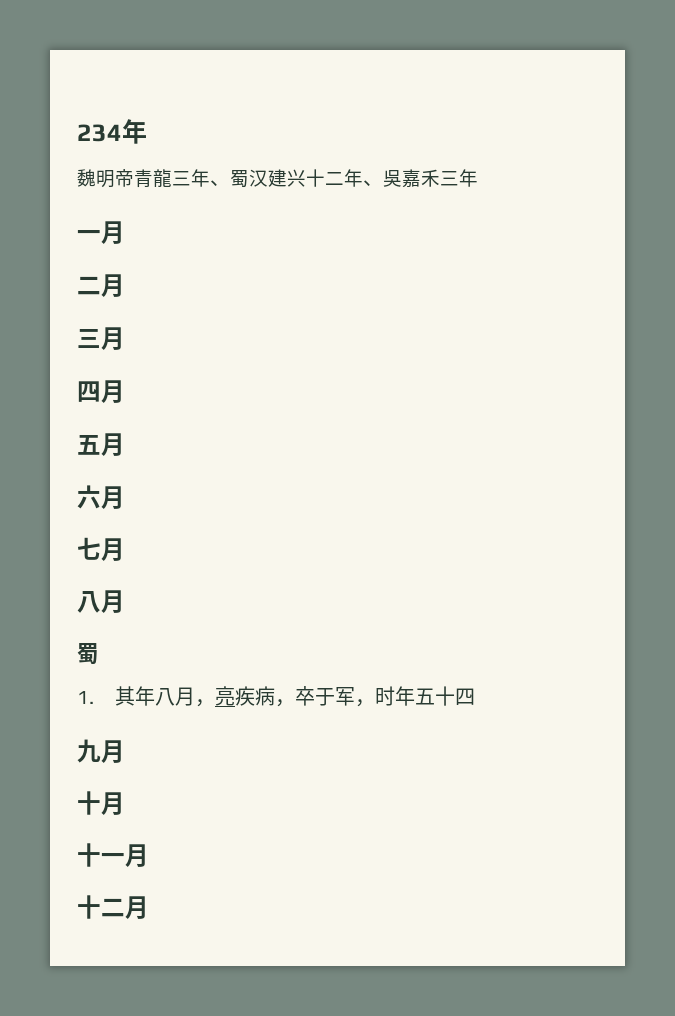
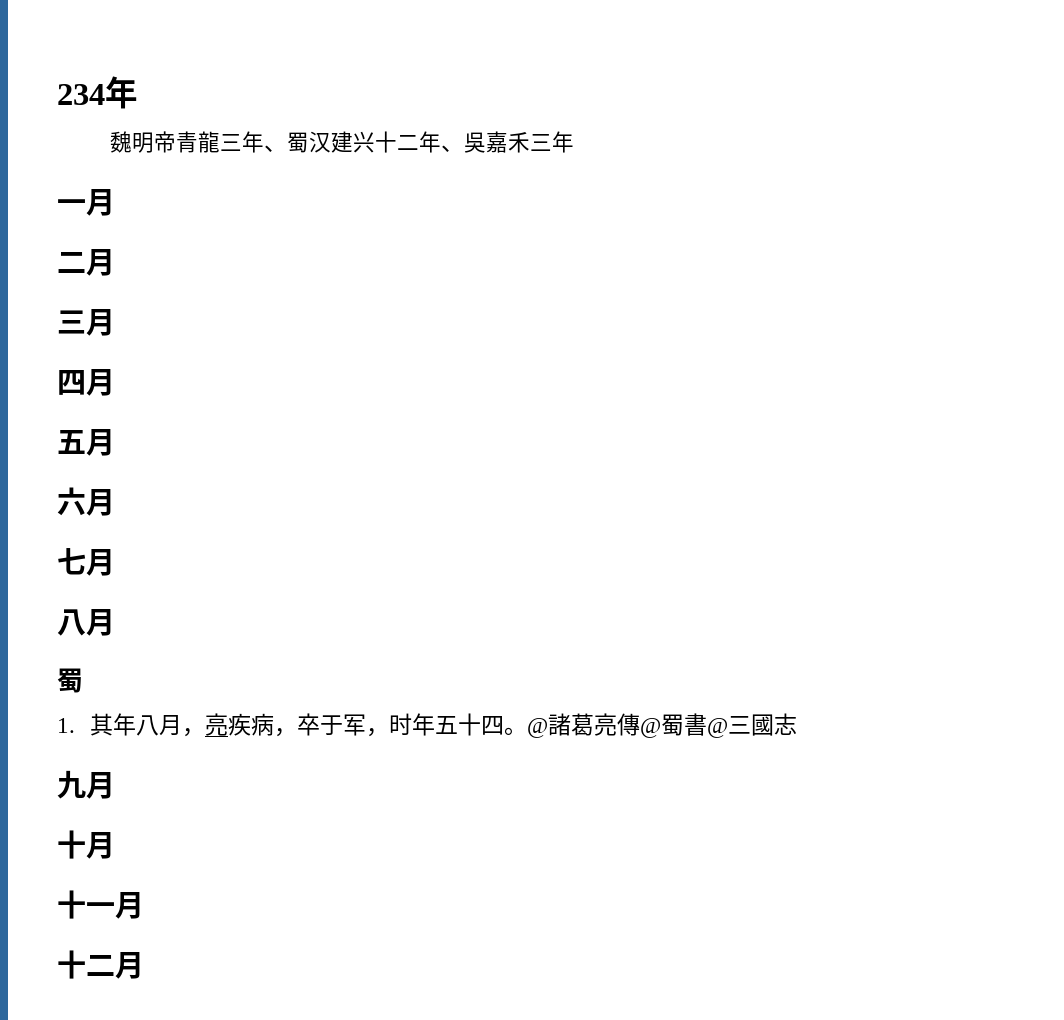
- 1.其年八月，亮疾病，卒于军，时年五十四
+ 1.其年八月，亮疾病，卒于军，时年五十四。@諸葛亮傳@蜀書@三國志

